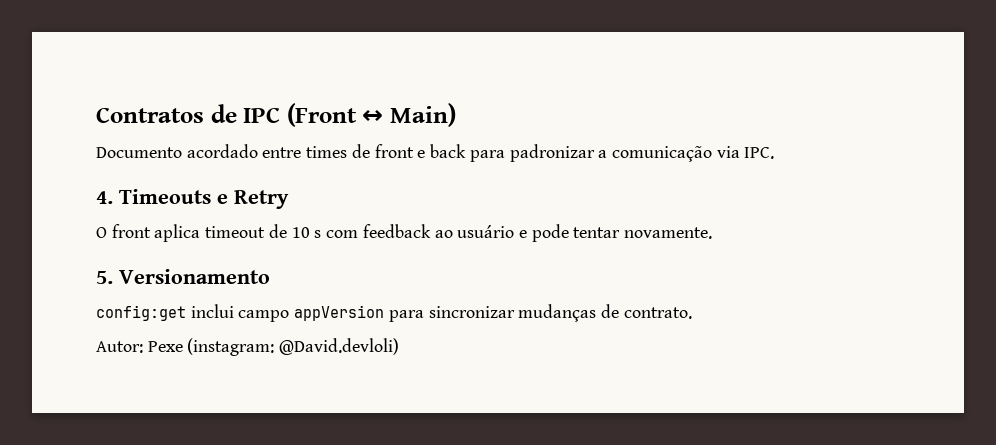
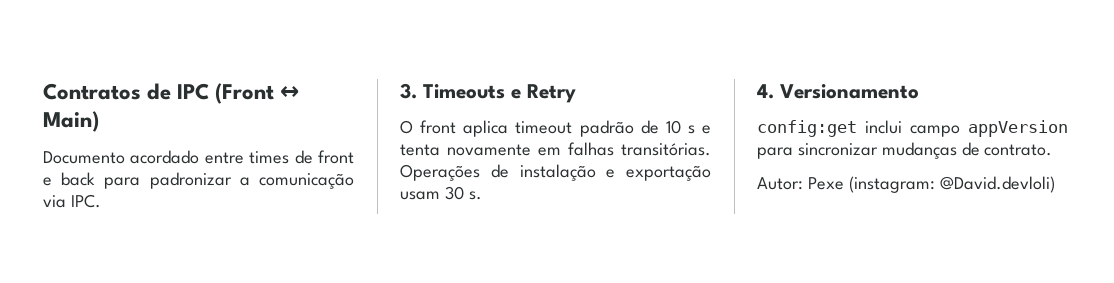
- 4. Timeouts e Retry
+ 3. Timeouts e Retry
- O front aplica timeout de 10 s com feedback ao usuário e pode tentar novamente.
- 5. Versionamento
+ O front aplica timeout padrão de 10 s e tenta novamente em falhas transitórias. Operações de instalação e exportação usam 30 s.
+ 4. Versionamento

